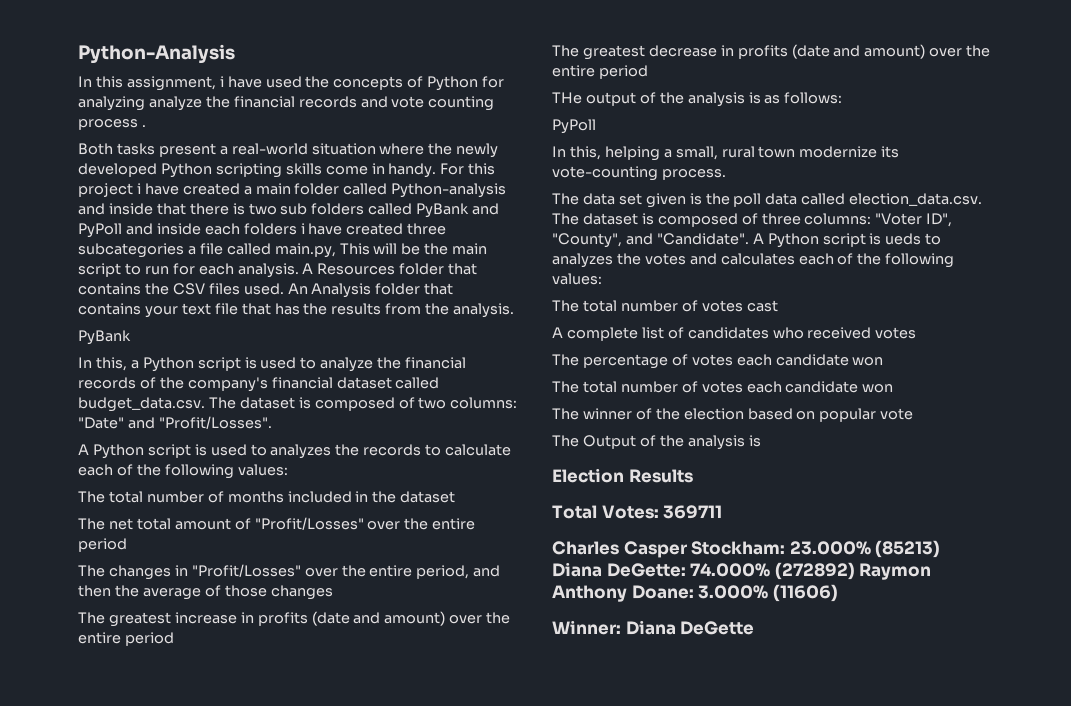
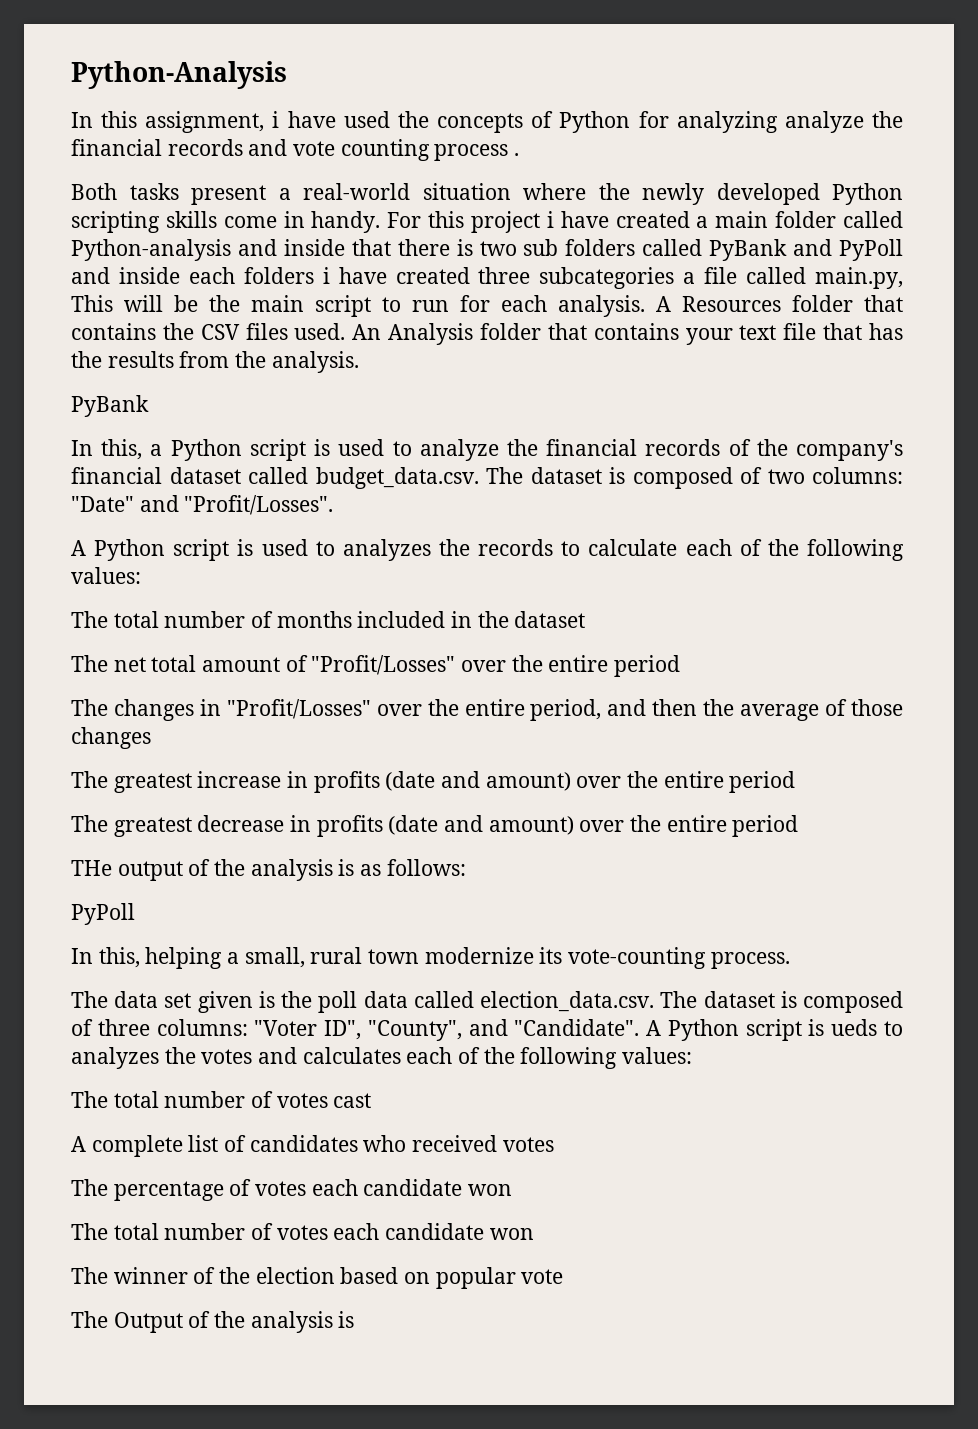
- Election Results
- Total Votes: 369711
- Charles Casper Stockham: 23.000% (85213) Diana DeGette: 74.000% (272892) Raymon Anthony Doane: 3.000% (11606)
- Winner: Diana DeGette

